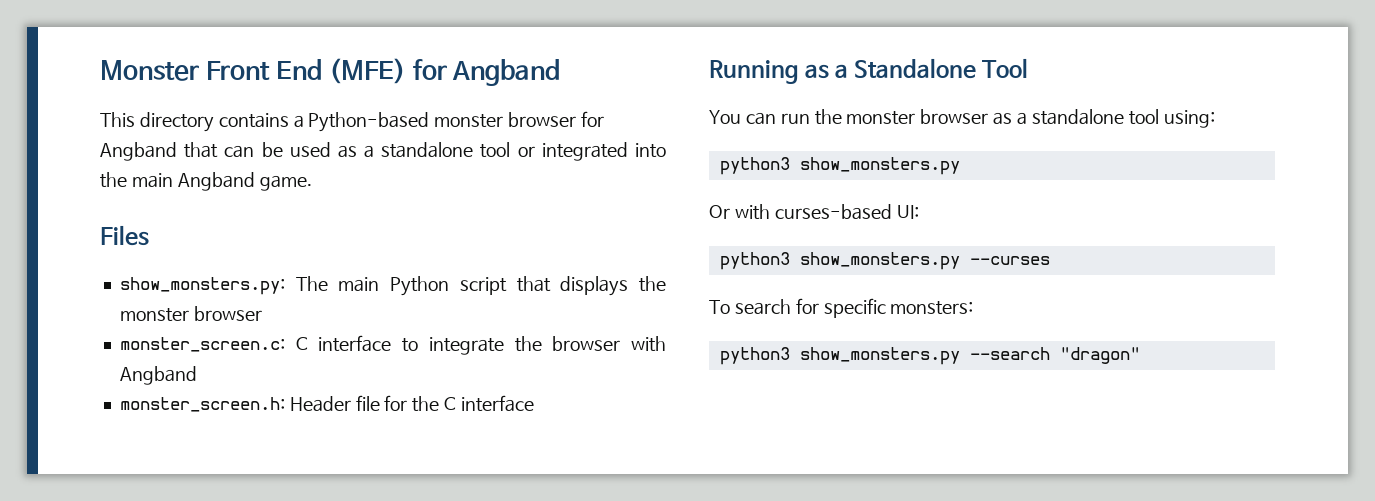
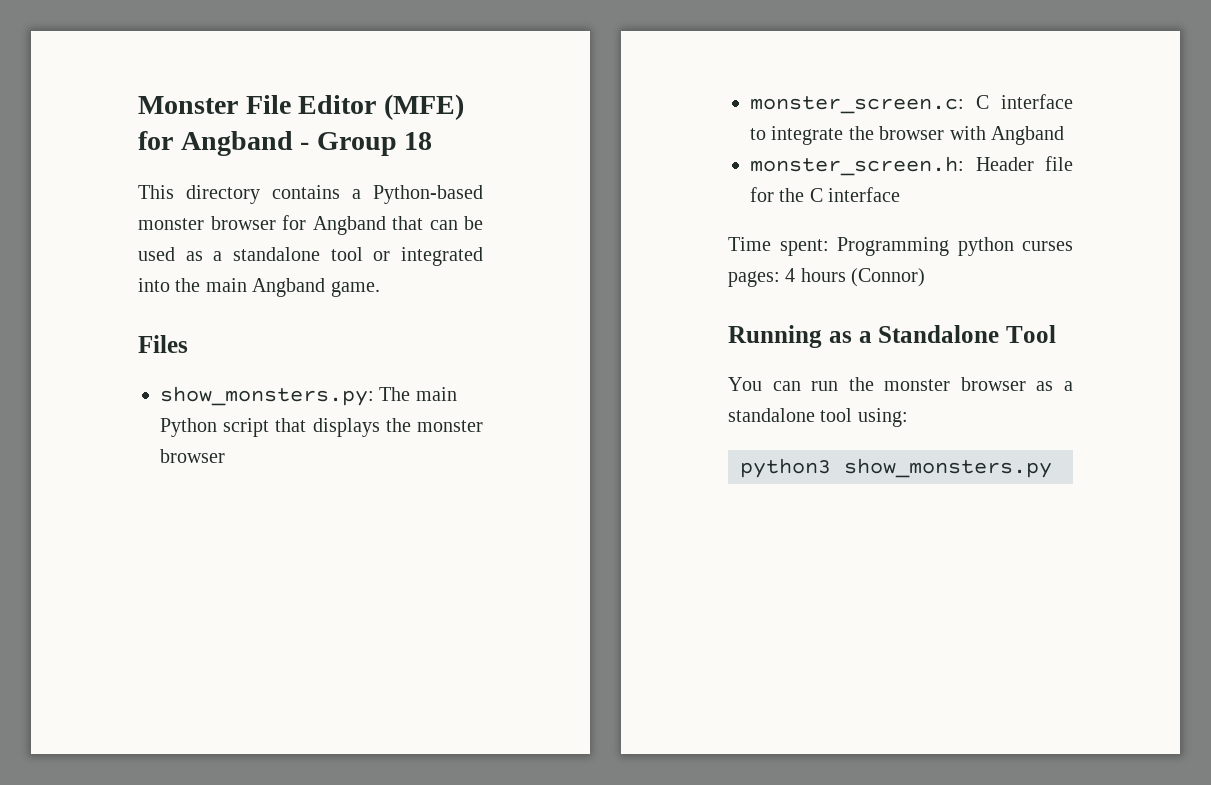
- Monster Front End (MFE) for Angband
+ Monster File Editor (MFE) for Angband - Group 18
+ Time spent: Programming python curses pages: 4 hours (Connor)
- Or with curses-based UI:
- python3 show_monsters.py --curses
- To search for specific monsters:
- python3 show_monsters.py --search "dragon"

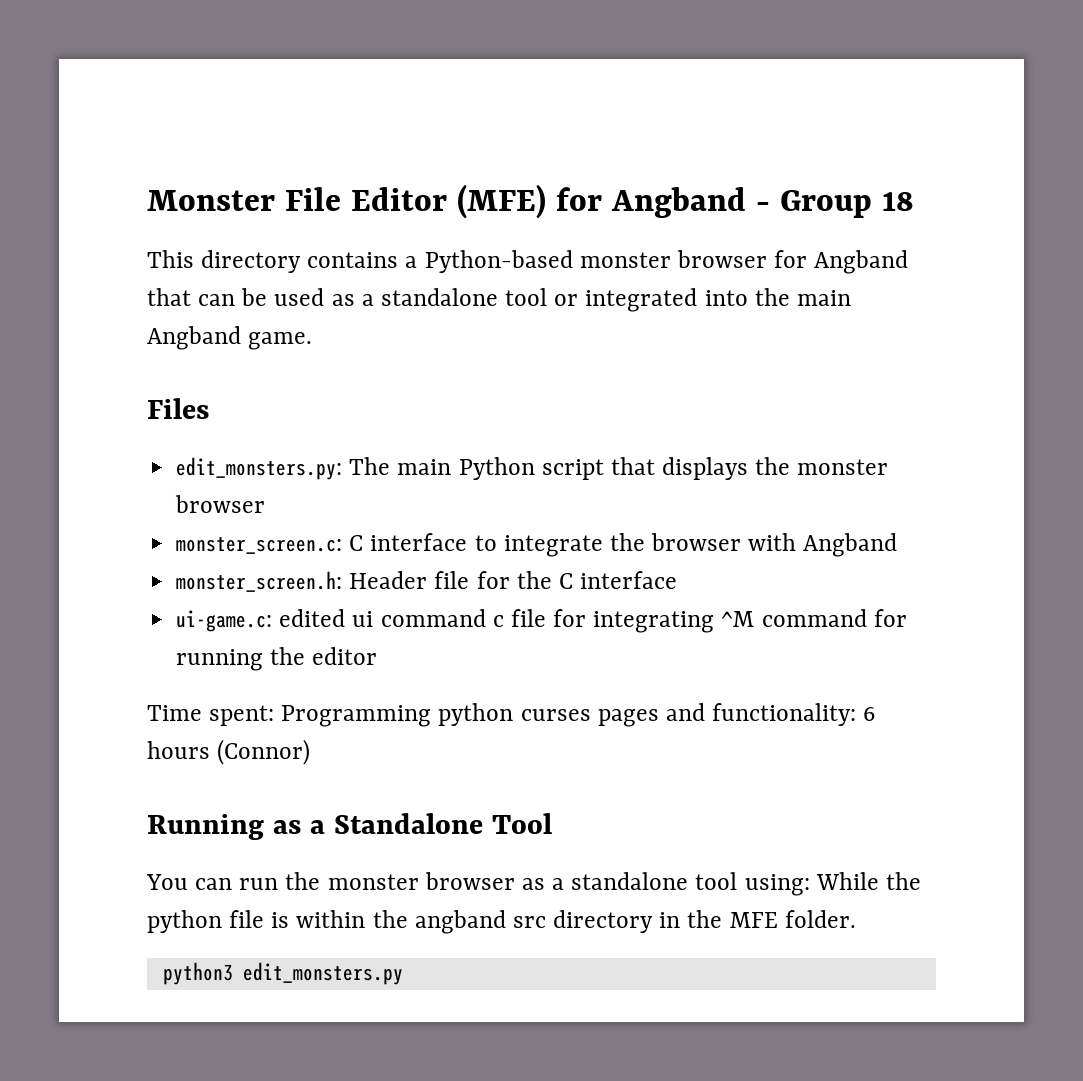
- show_monsters.py: The main Python script that displays the monster browser
+ edit_monsters.py: The main Python script that displays the monster browser
+ ui-game.c: edited ui command c file for integrating ^M command for running the editor
- Time spent: Programming python curses pages: 4 hours (Connor)
+ Time spent: Programming python curses pages and functionality: 6 hours (Connor)
- You can run the monster browser as a standalone tool using:
+ You can run the monster browser as a standalone tool using: While the python file is within the angband src directory in the MFE folder.
- python3 show_monsters.py
+ python3 edit_monsters.py

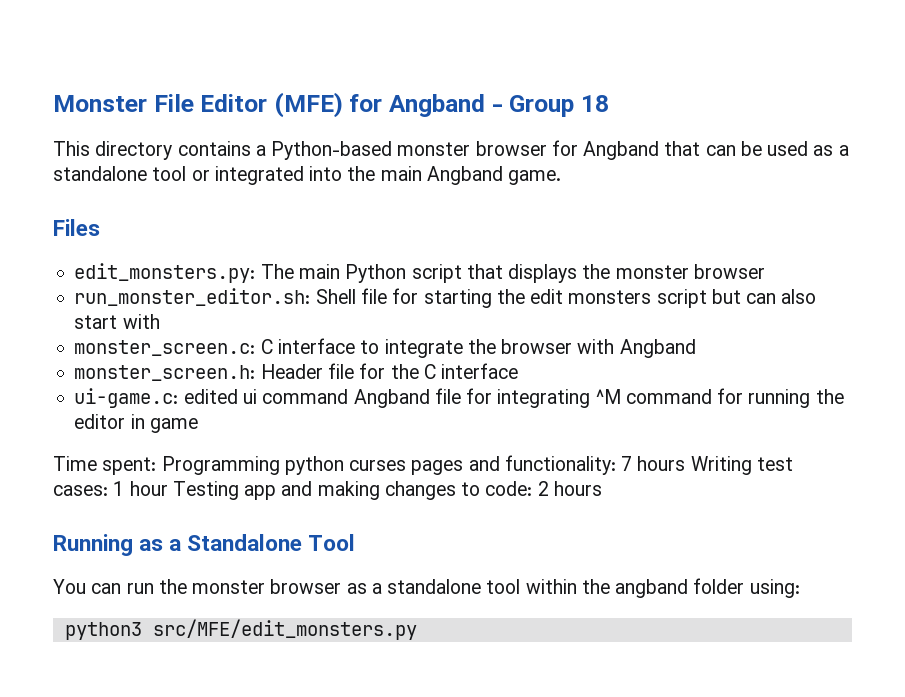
+ run_monster_editor.sh: Shell file for starting the edit monsters script but can also start with
- ui-game.c: edited ui command c file for integrating ^M command for running the editor
+ ui-game.c: edited ui command Angband file for integrating ^M command for running the editor in game
- Time spent: Programming python curses pages and functionality: 6 hours (Connor)
+ Time spent: Programming python curses pages and functionality: 7 hours Writing test cases: 1 hour Testing app and making changes to code: 2 hours
- You can run the monster browser as a standalone tool using: While the python file is within the angband src directory in the MFE folder.
+ You can run the monster browser as a standalone tool within the angband folder using:
- python3 edit_monsters.py
+ python3 src/MFE/edit_monsters.py

